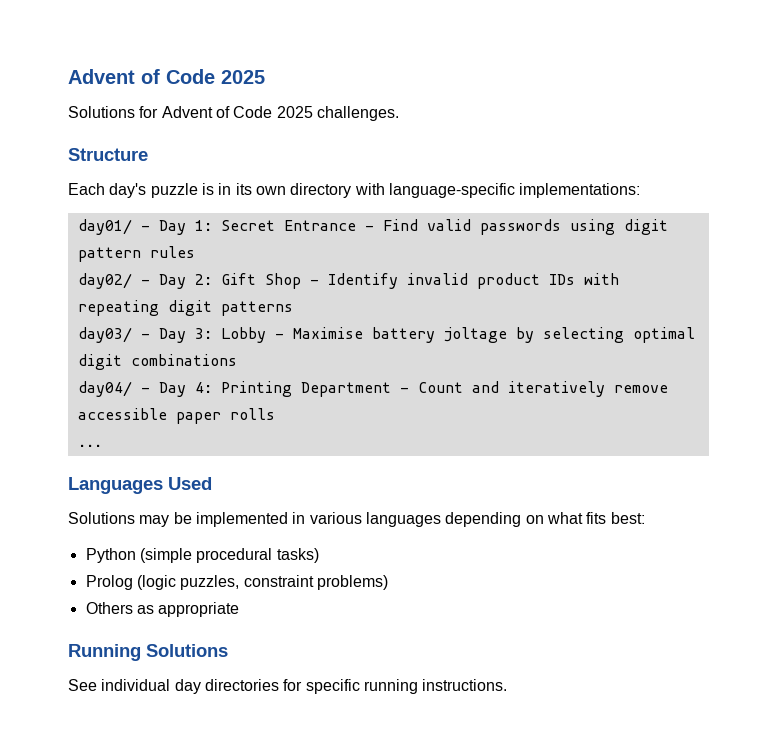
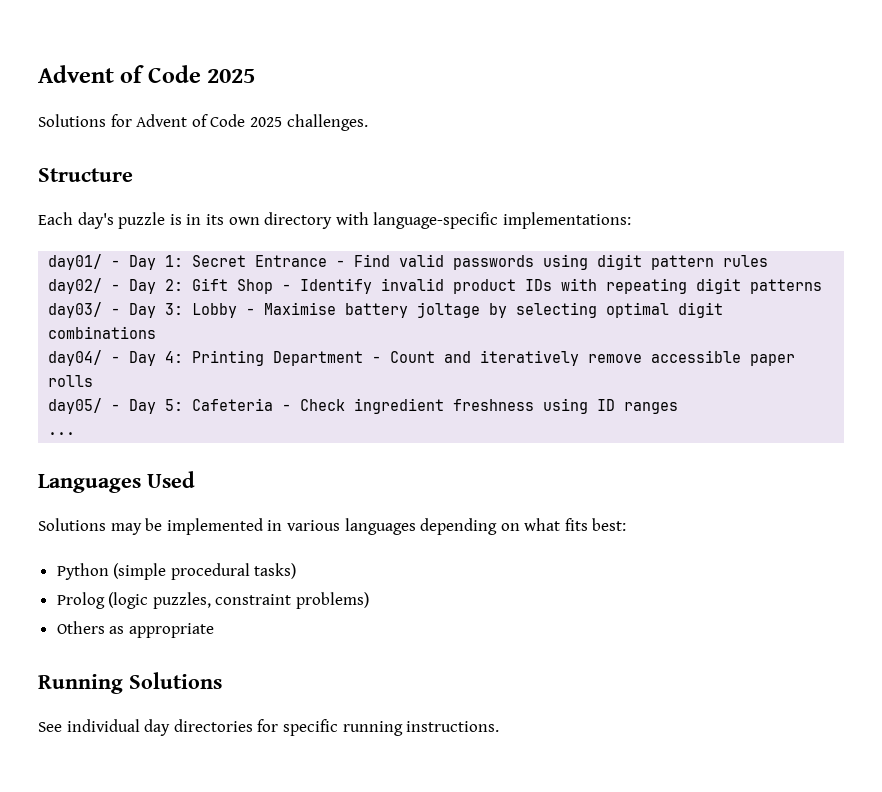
+ day05/ - Day 5: Cafeteria - Check ingredient freshness using ID ranges

